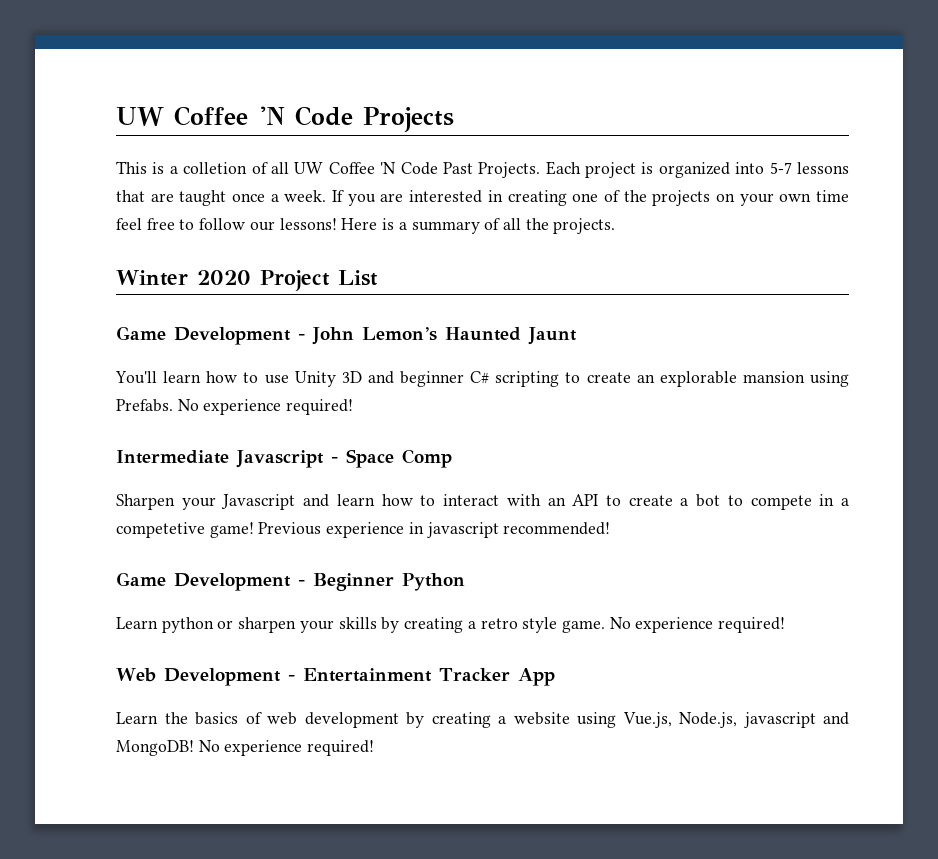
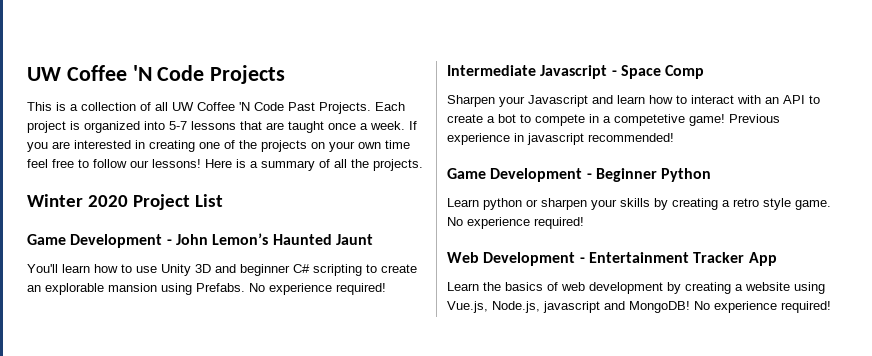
- This is a colletion of all UW Coffee 'N Code Past Projects.
+ This is a collection of all UW Coffee 'N Code Past Projects.

